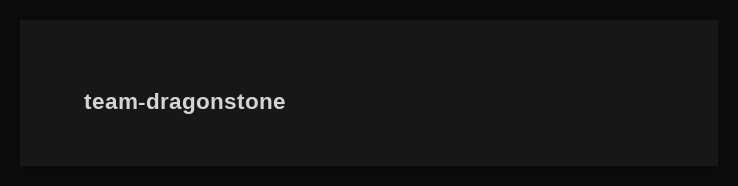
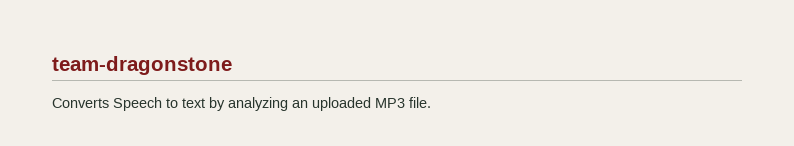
+ Converts Speech to text by analyzing an uploaded MP3 file.

